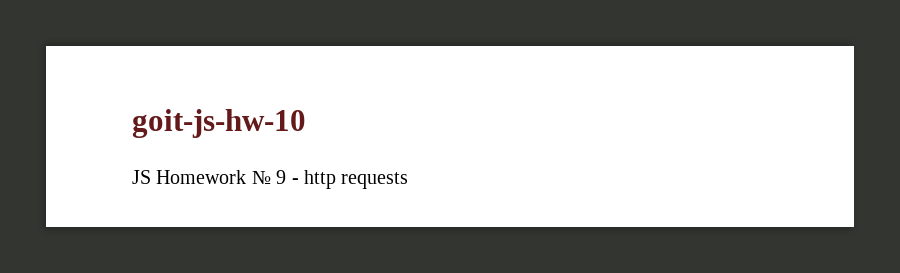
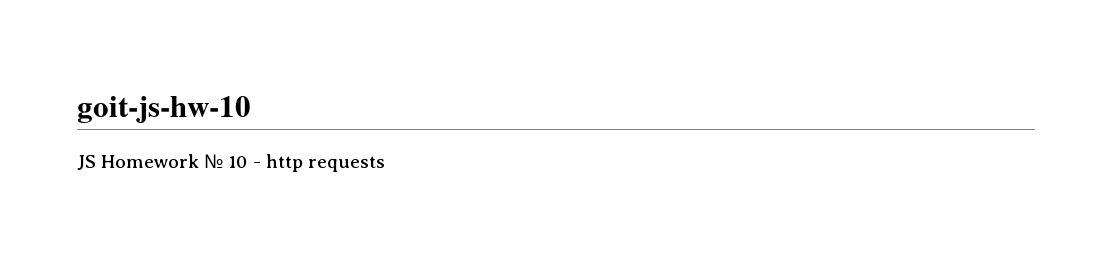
- JS Homework № 9 - http requests
+ JS Homework № 10 - http requests

